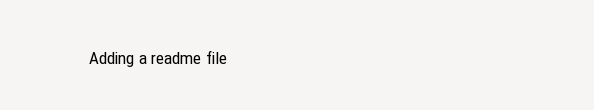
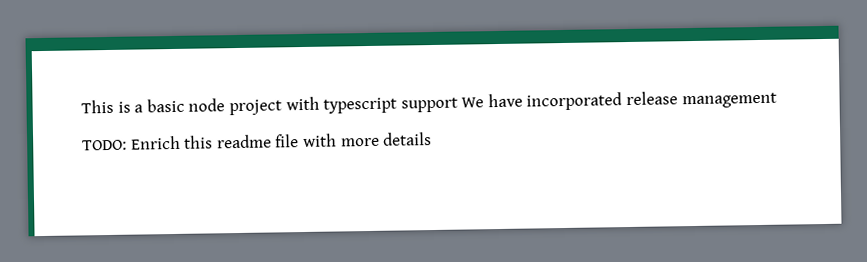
- Adding a readme file
+ This is a basic node project with typescript support We have incorporated release management
+ TODO: Enrich this readme file with more details

